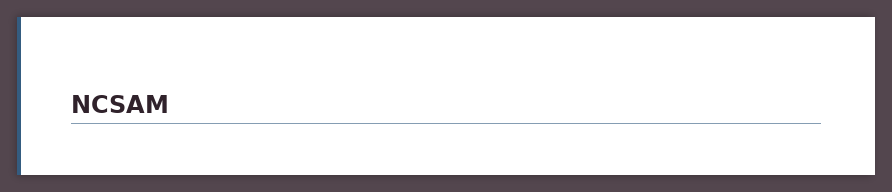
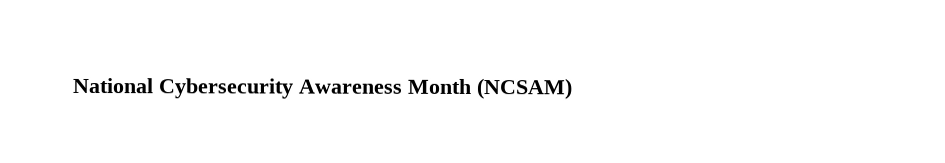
- NCSAM
+ National Cybersecurity Awareness Month (NCSAM)

